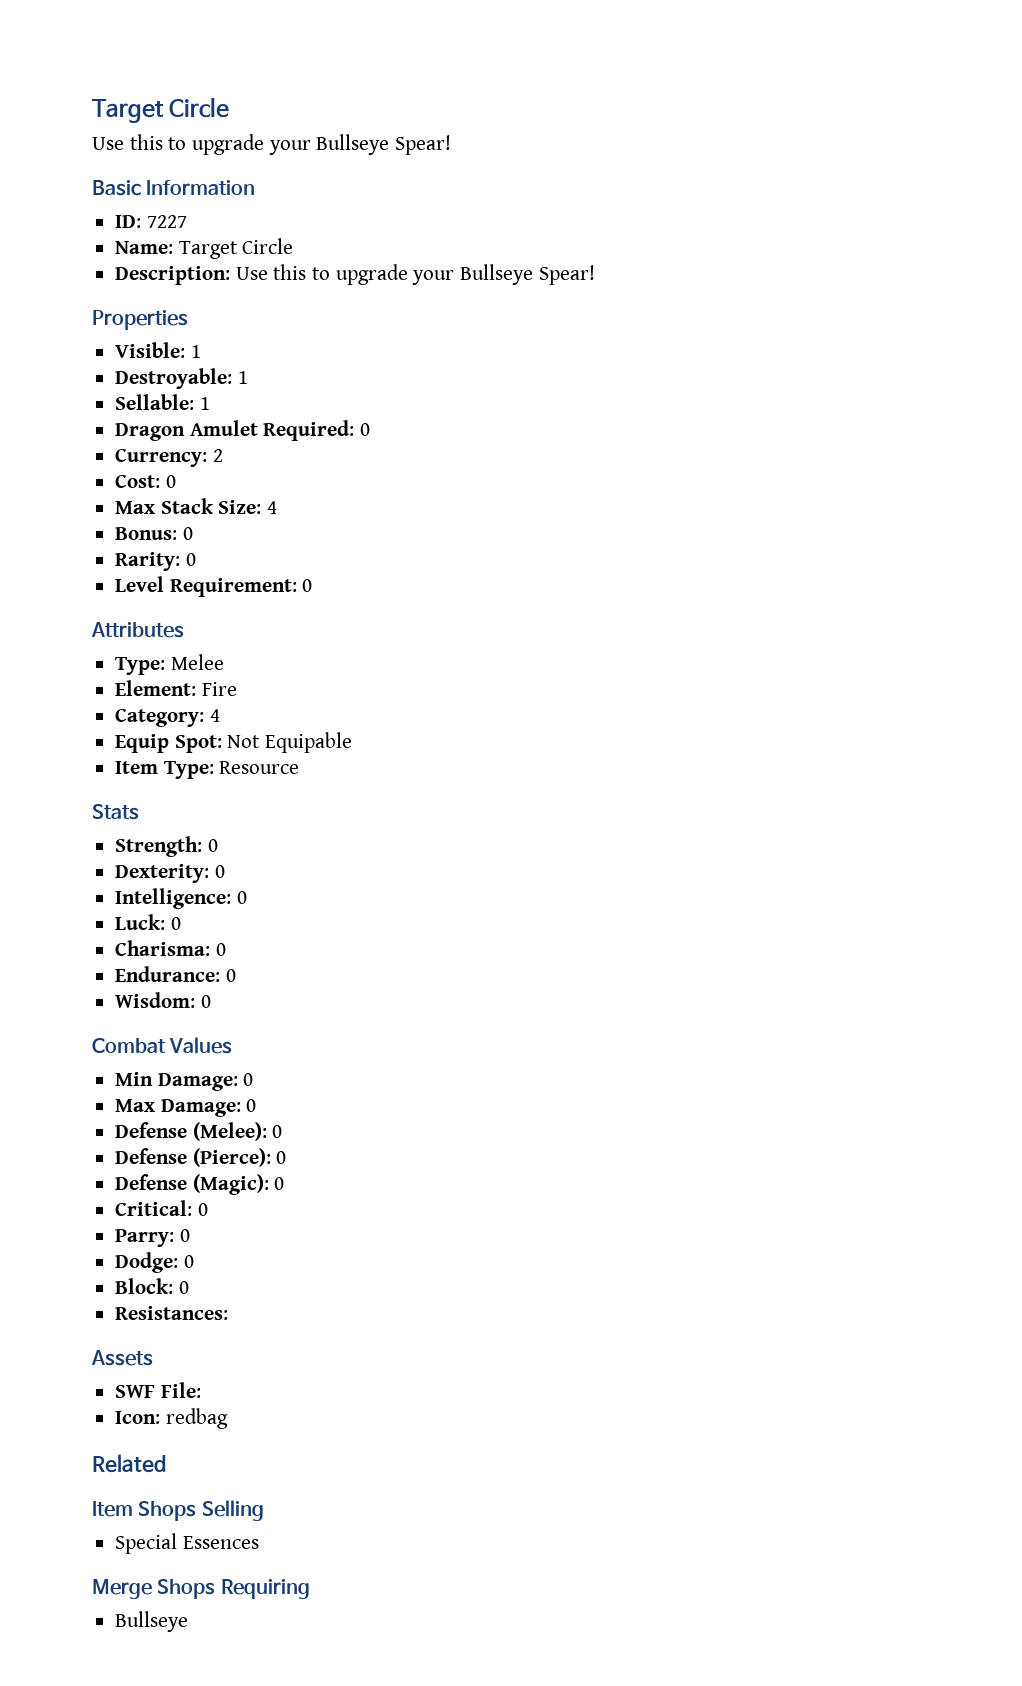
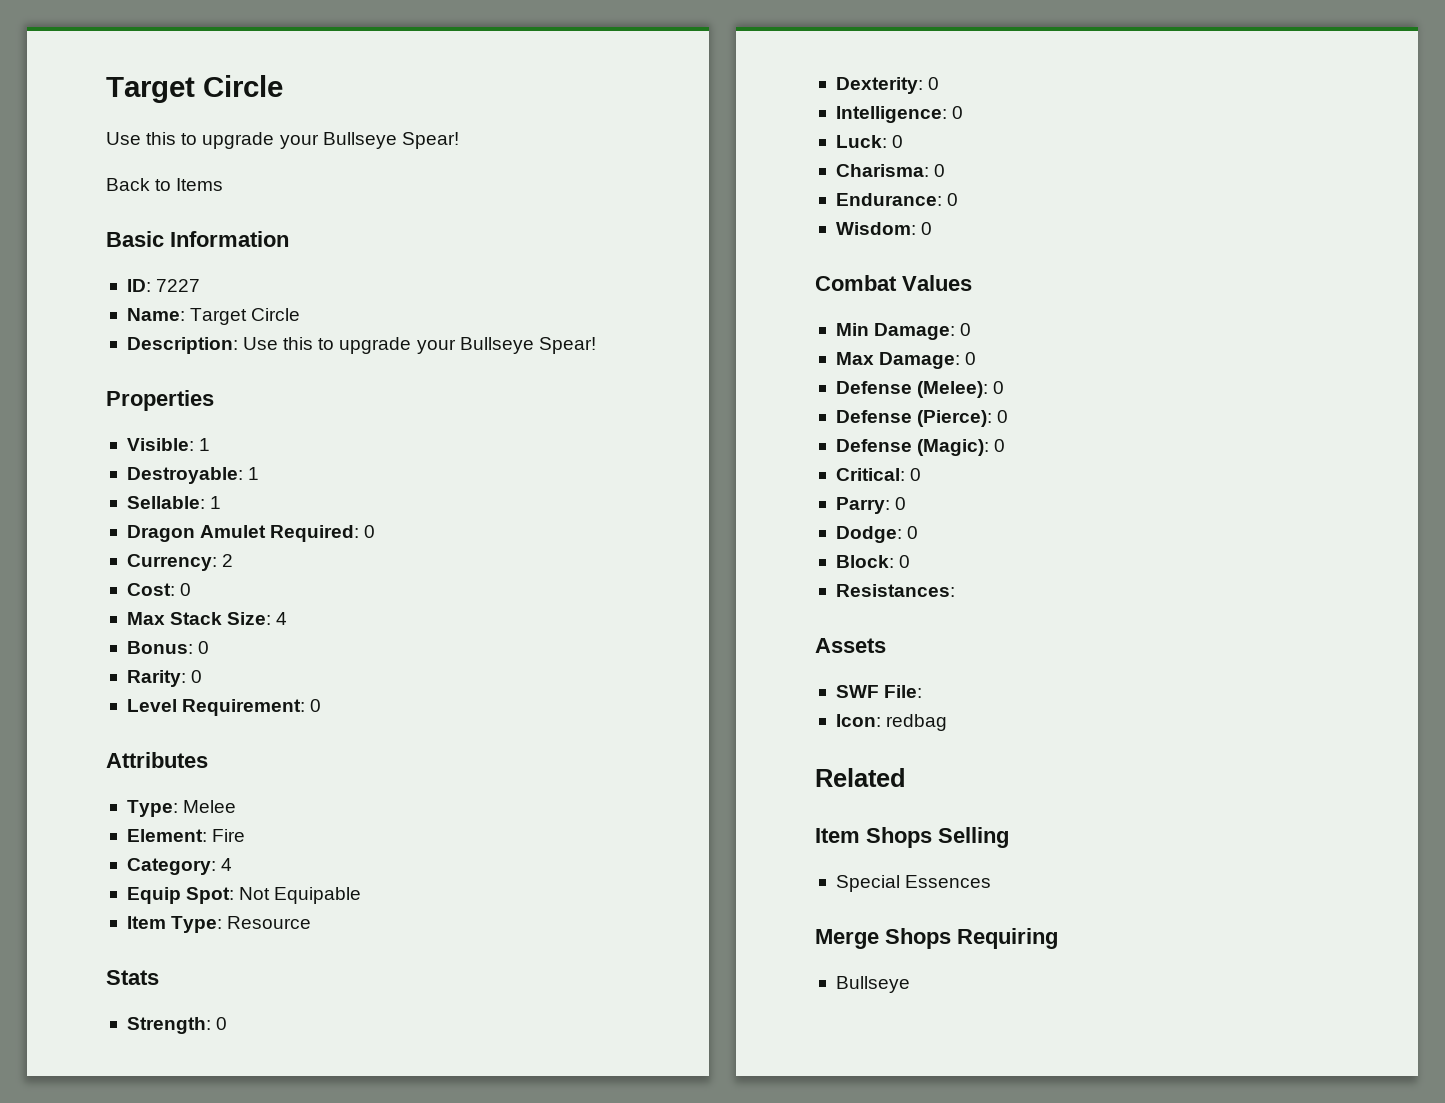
+ Back to Items

